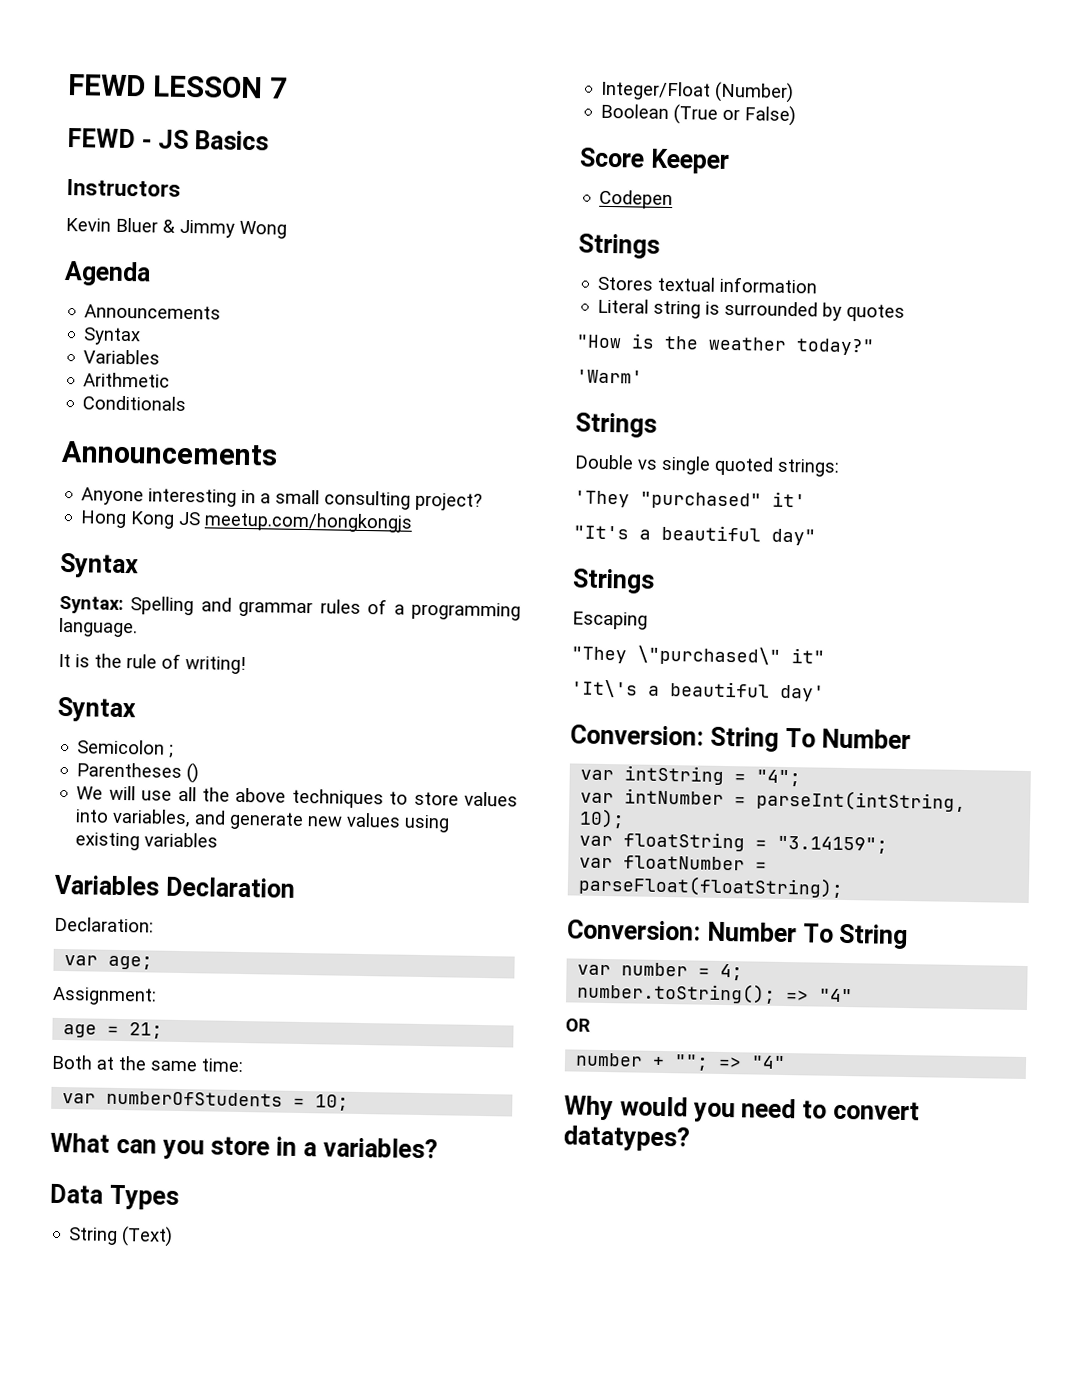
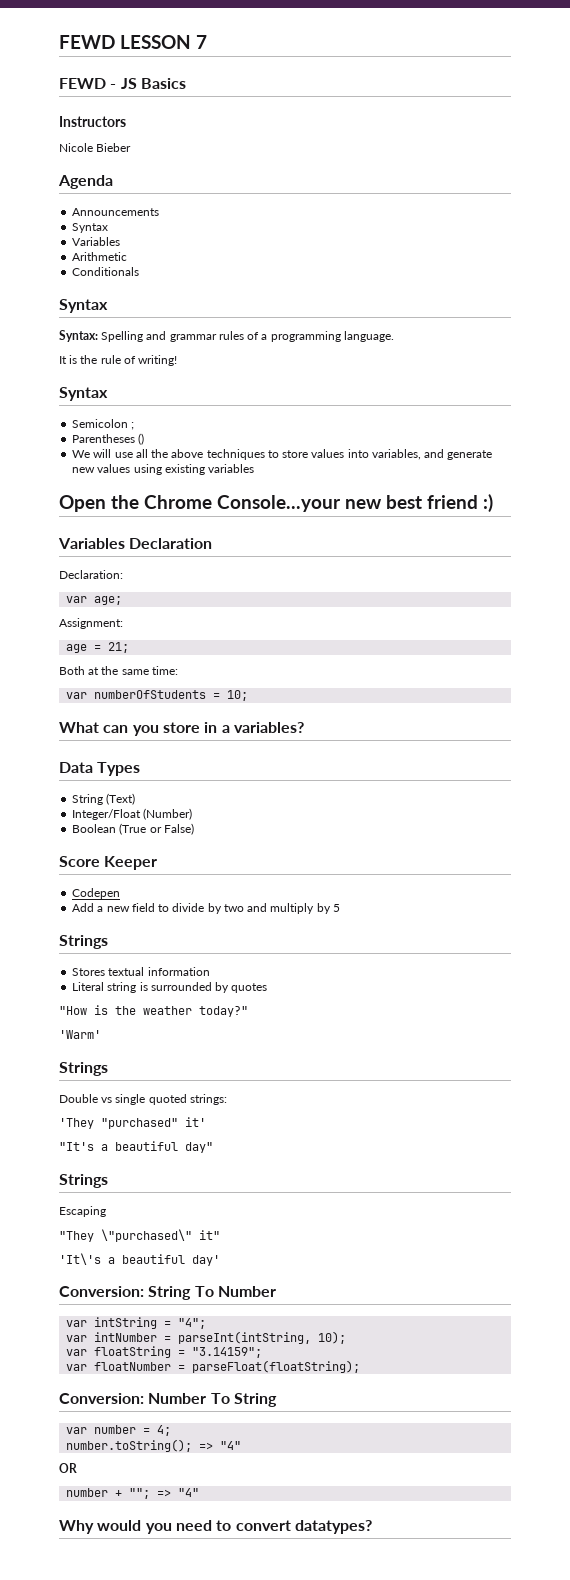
- Kevin Bluer & Jimmy Wong
+ Nicole Bieber
  Conditionals
- Announcements
- Anyone interesting in a small consulting project?
- Hong Kong JS meetup.com/hongkongjs
+ Open the Chrome Console...your new best friend :)
+ Add a new field to divide by two and multiply by 5

